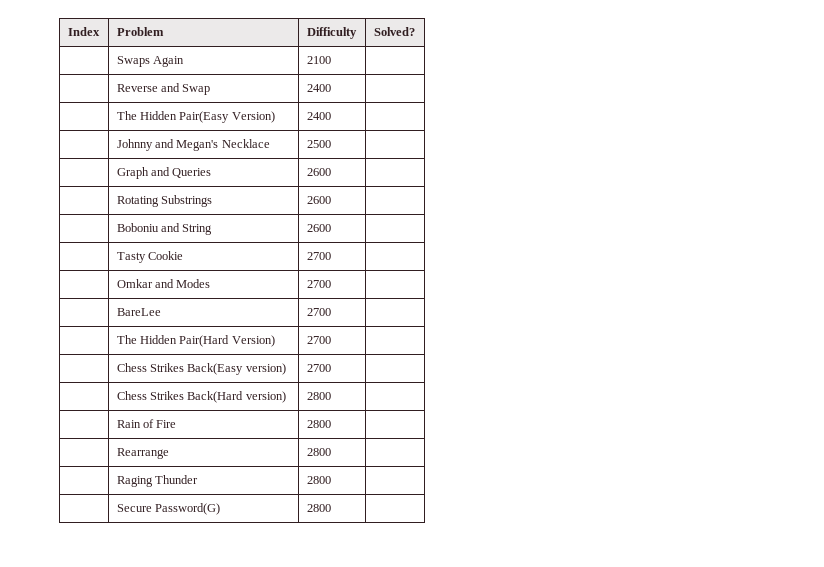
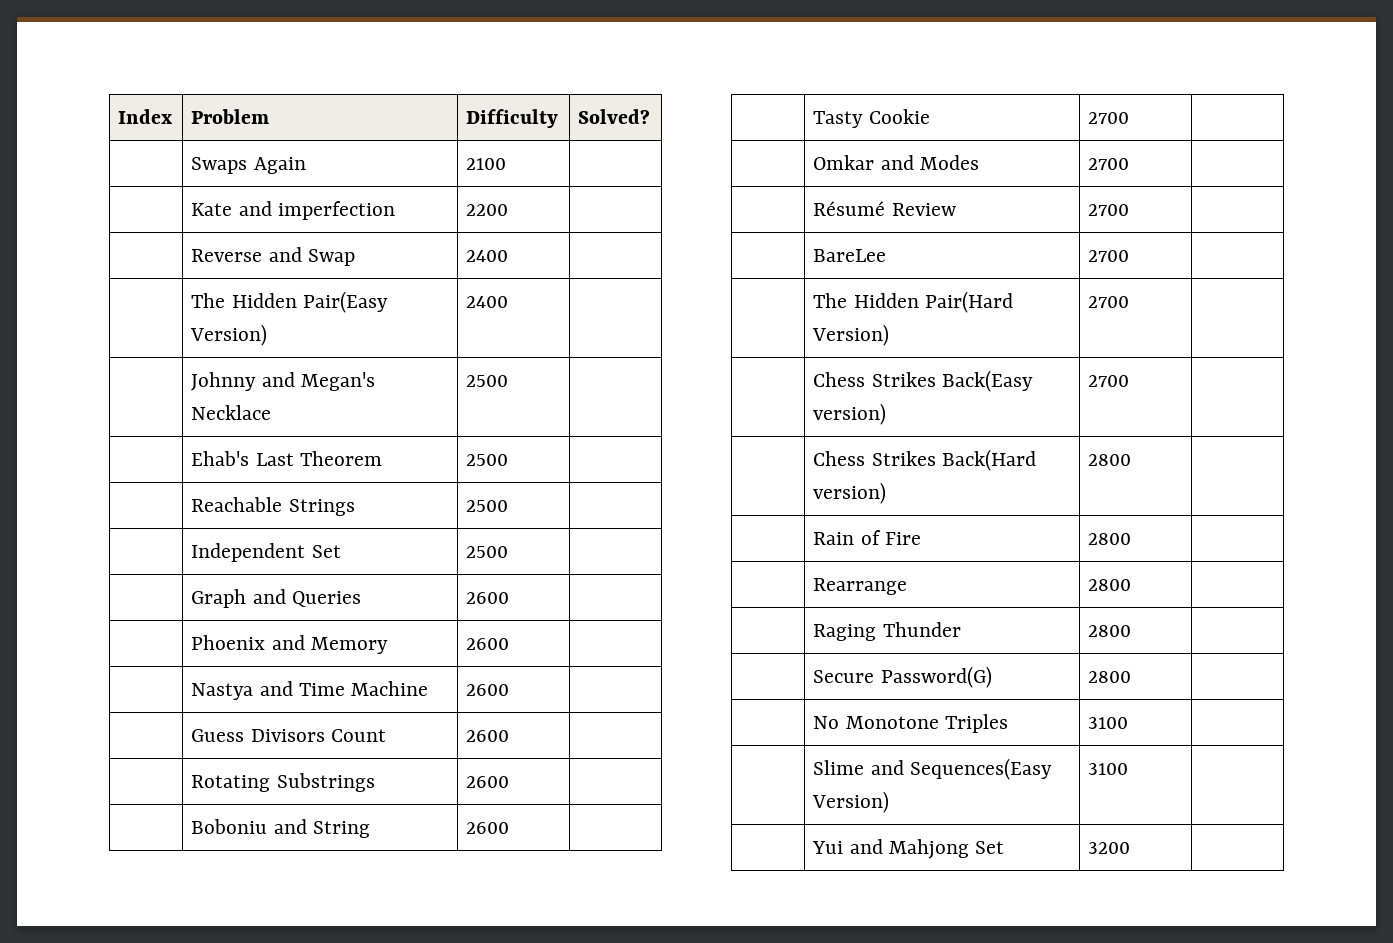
+ | Kate and imperfection | 2200 |
+ | Ehab's Last Theorem | 2500 |
+ | Reachable Strings | 2500 |
+ | Independent Set | 2500 |
  | Graph and Queries | 2600 |
+ | Phoenix and Memory | 2600 |
+ | Nastya and Time Machine | 2600 |
+ | Guess Divisors Count | 2600 |
+ | Résumé Review | 2700 |
+ | No Monotone Triples | 3100 |
+ | Slime and Sequences(Easy Version) | 3100 |
+ | Yui and Mahjong Set | 3200 |

